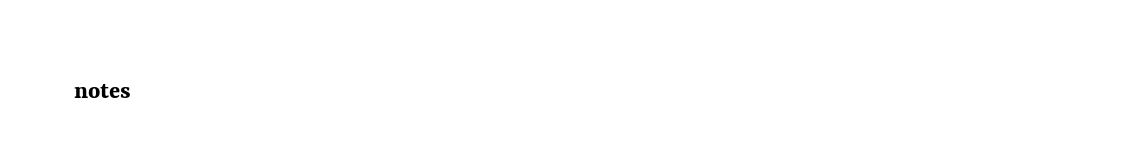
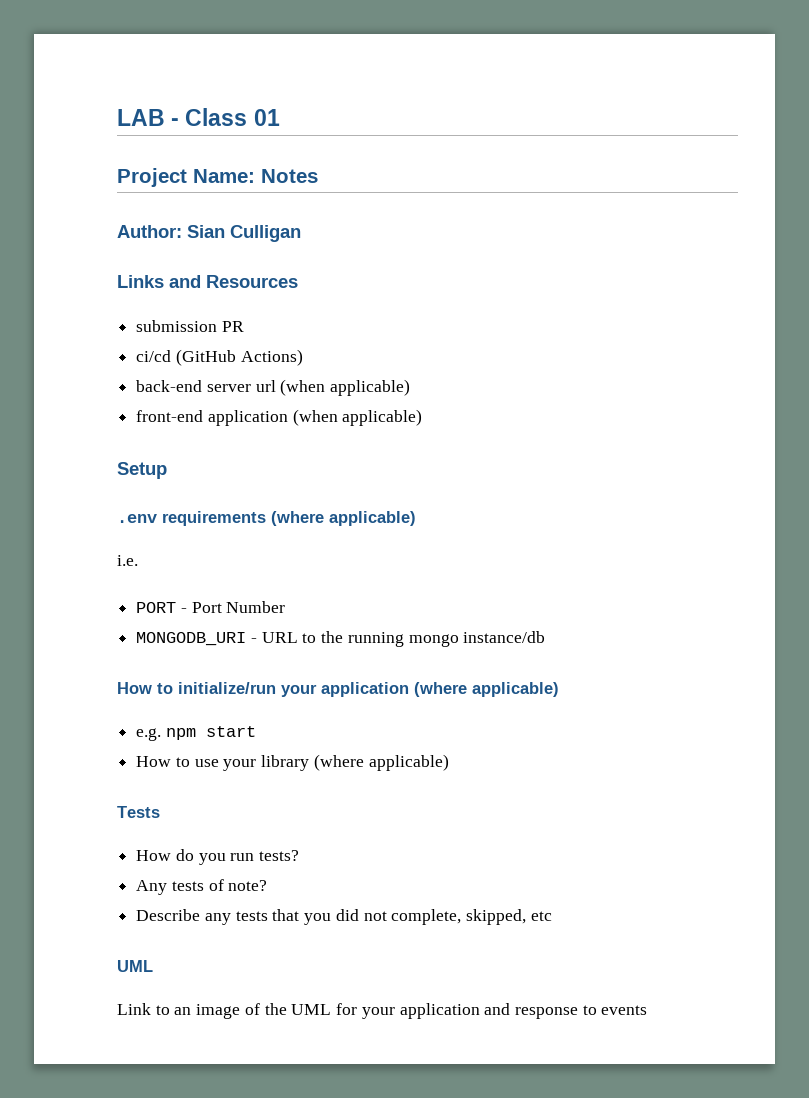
- notes
+ LAB - Class 01
+ Project Name: Notes
+ Author: Sian Culligan
+ Links and Resources
+ submission PR
+ ci/cd (GitHub Actions)
+ back-end server url (when applicable)
+ front-end application (when applicable)
+ Setup
+ .env requirements (where applicable)
+ i.e.
+ PORT - Port Number
+ MONGODB_URI - URL to the running mongo instance/db
+ How to initialize/run your application (where applicable)
+ e.g. npm start
+ How to use your library (where applicable)
+ Tests
+ How do you run tests?
+ Any tests of note?
+ Describe any tests that you did not complete, skipped, etc
+ UML
+ Link to an image of the UML for your application and response to events

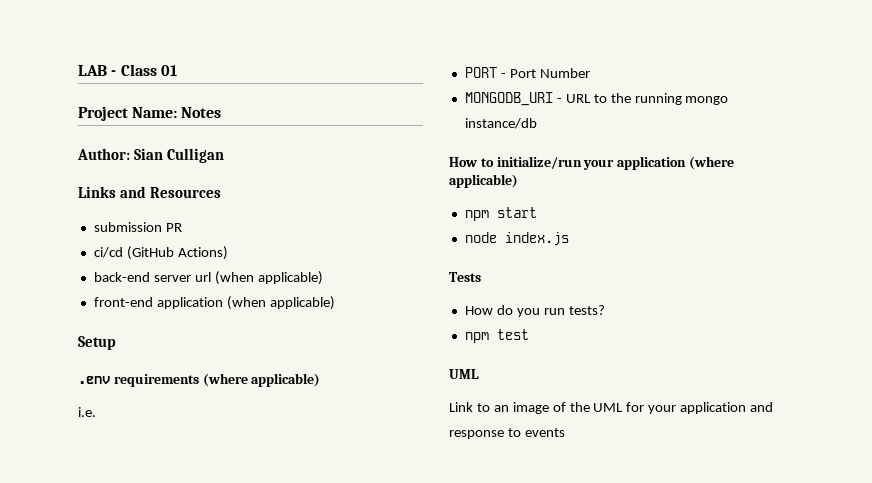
- e.g. npm start
+ npm start
- How to use your library (where applicable)
+ node index.js
- Any tests of note?
- Describe any tests that you did not complete, skipped, etc
+ npm test

